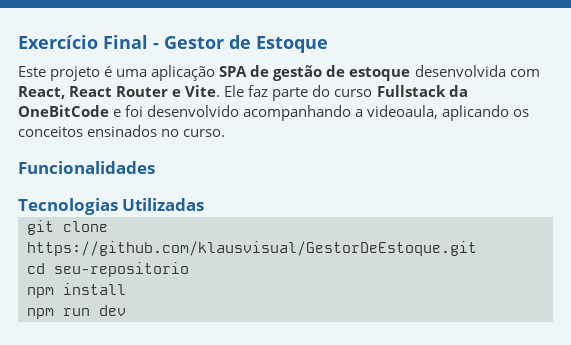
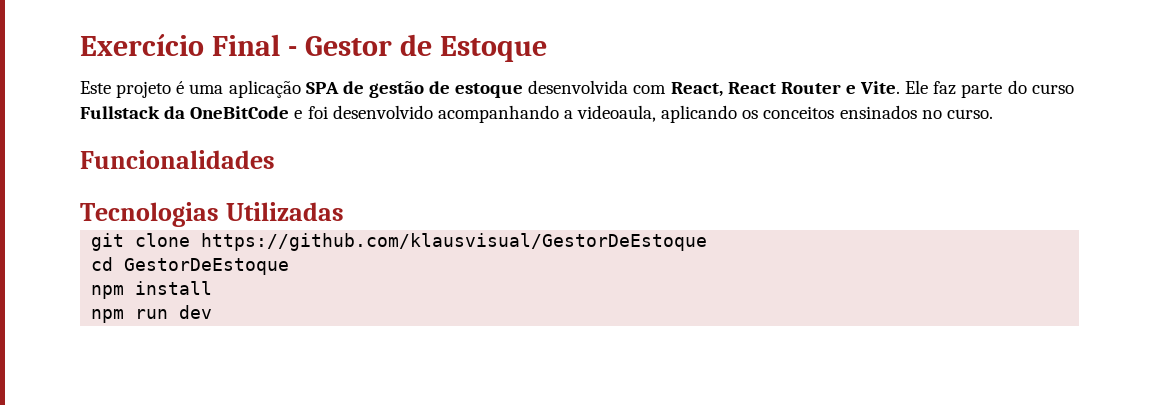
- git clone https://github.com/klausvisual/GestorDeEstoque.git
+ git clone https://github.com/klausvisual/GestorDeEstoque
- cd seu-repositorio
+ cd GestorDeEstoque

